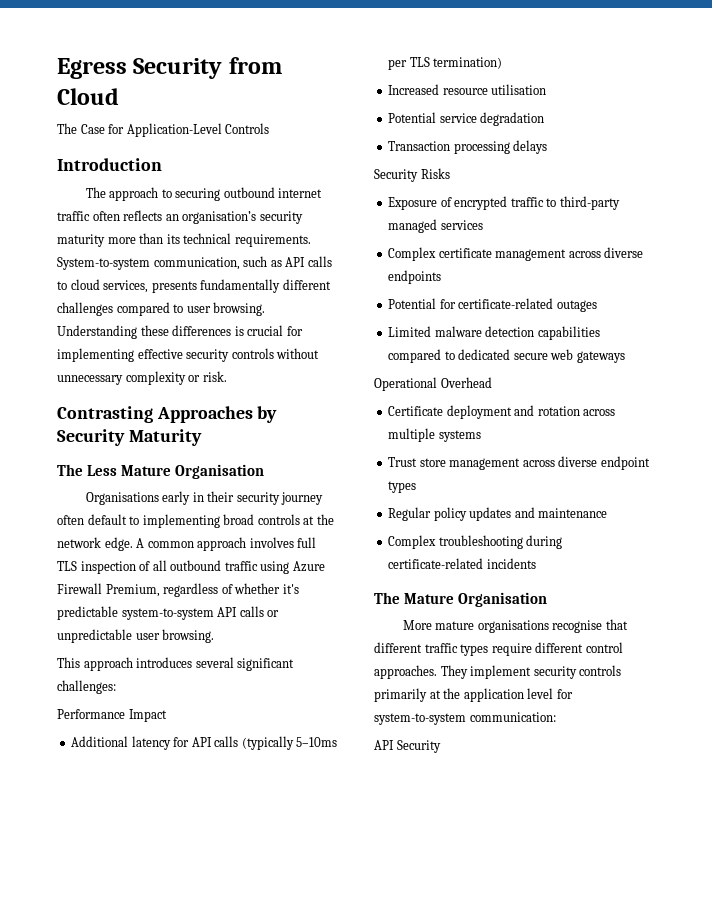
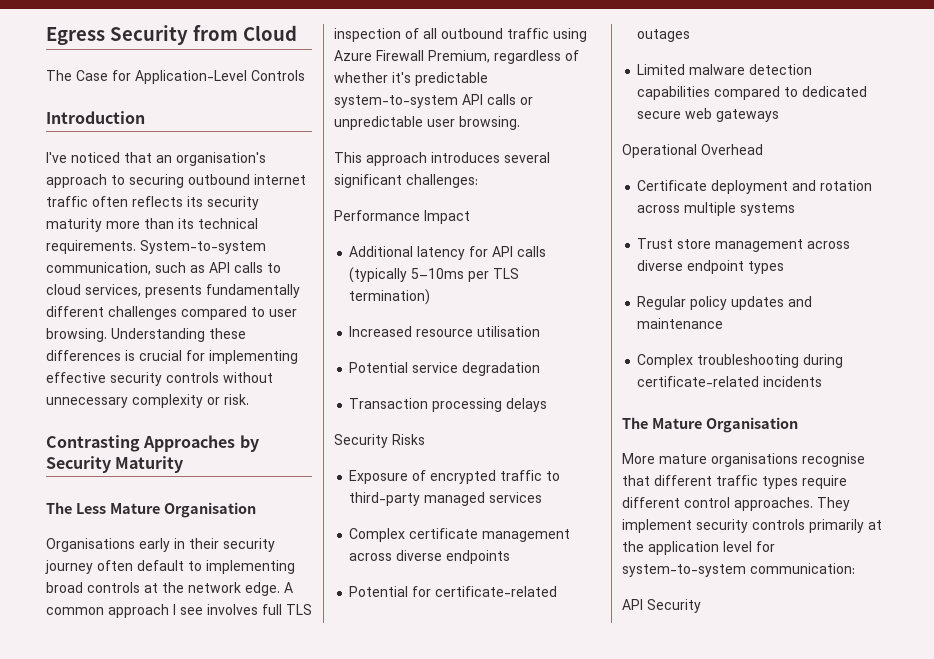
- The approach to securing outbound internet traffic often reflects an organisation’s security maturity more than its technical requirements.
+ I've noticed that an organisation's approach to securing outbound internet traffic often reflects its security maturity more than its technical requirements.
- A common approach involves full TLS inspection of all outbound traffic using Azure Firewall Premium, regardless of whether it's predictable system-to-system API calls or unpredictable user browsing.
+ A common approach I see involves full TLS inspection of all outbound traffic using Azure Firewall Premium, regardless of whether it's predictable system-to-system API calls or unpredictable user browsing.

